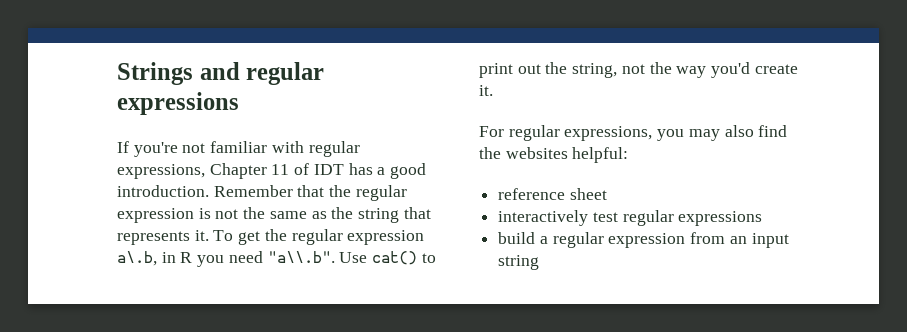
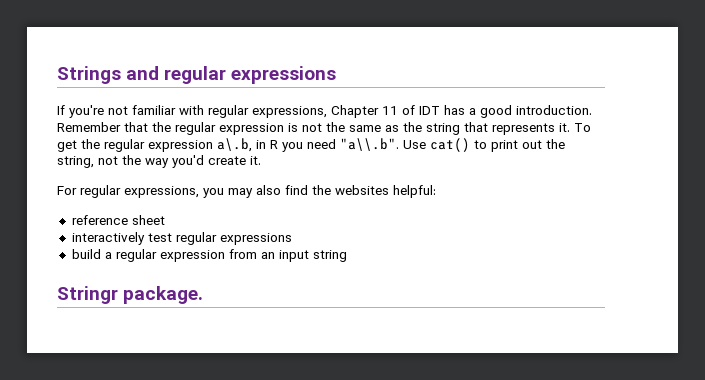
+ Stringr package.

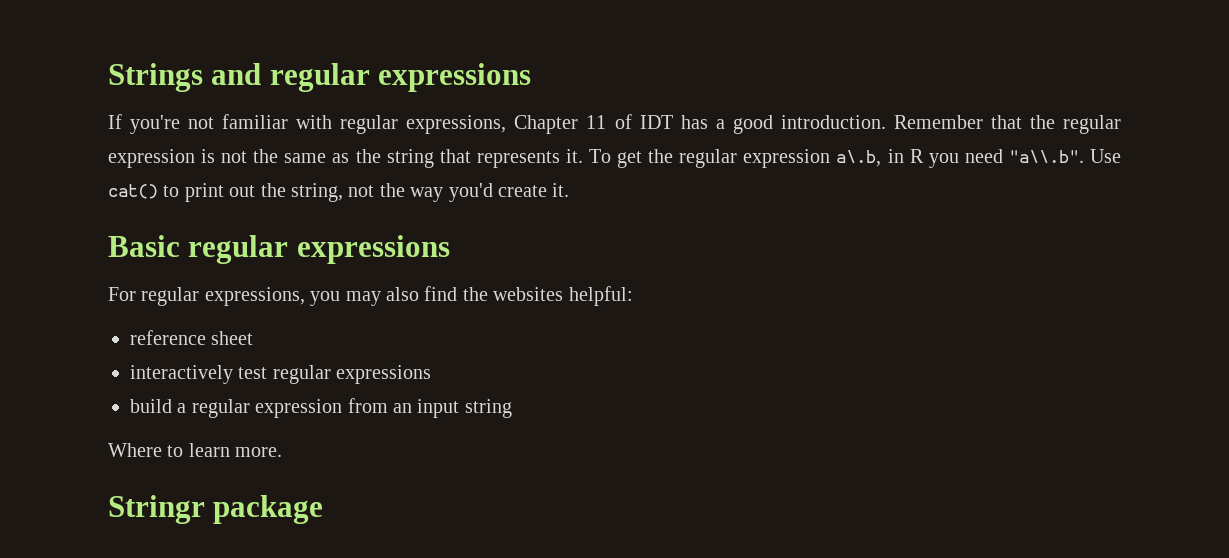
+ Basic regular expressions
+ Where to learn more.
- Stringr package.
+ Stringr package

